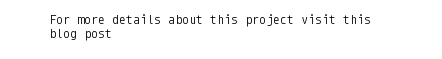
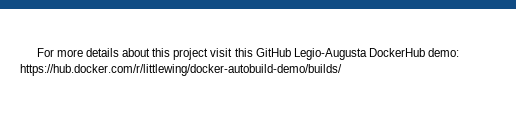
- For more details about this project visit this blog post
+ For more details about this project visit this GitHub Legio-Augusta DockerHub demo: https://hub.docker.com/r/littlewing/docker-autobuild-demo/builds/

